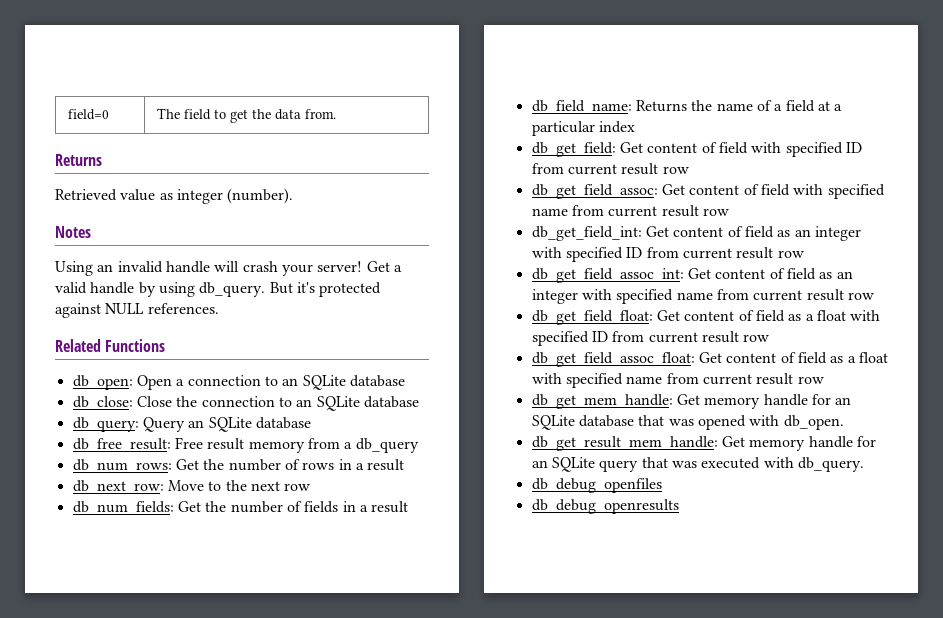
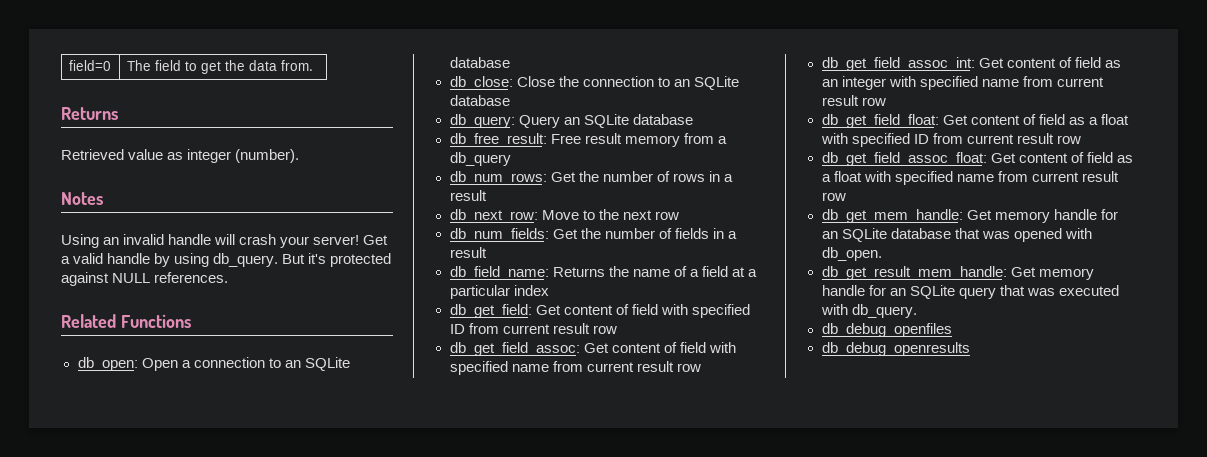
- db_get_field_int: Get content of field as an integer with specified ID from current result row

